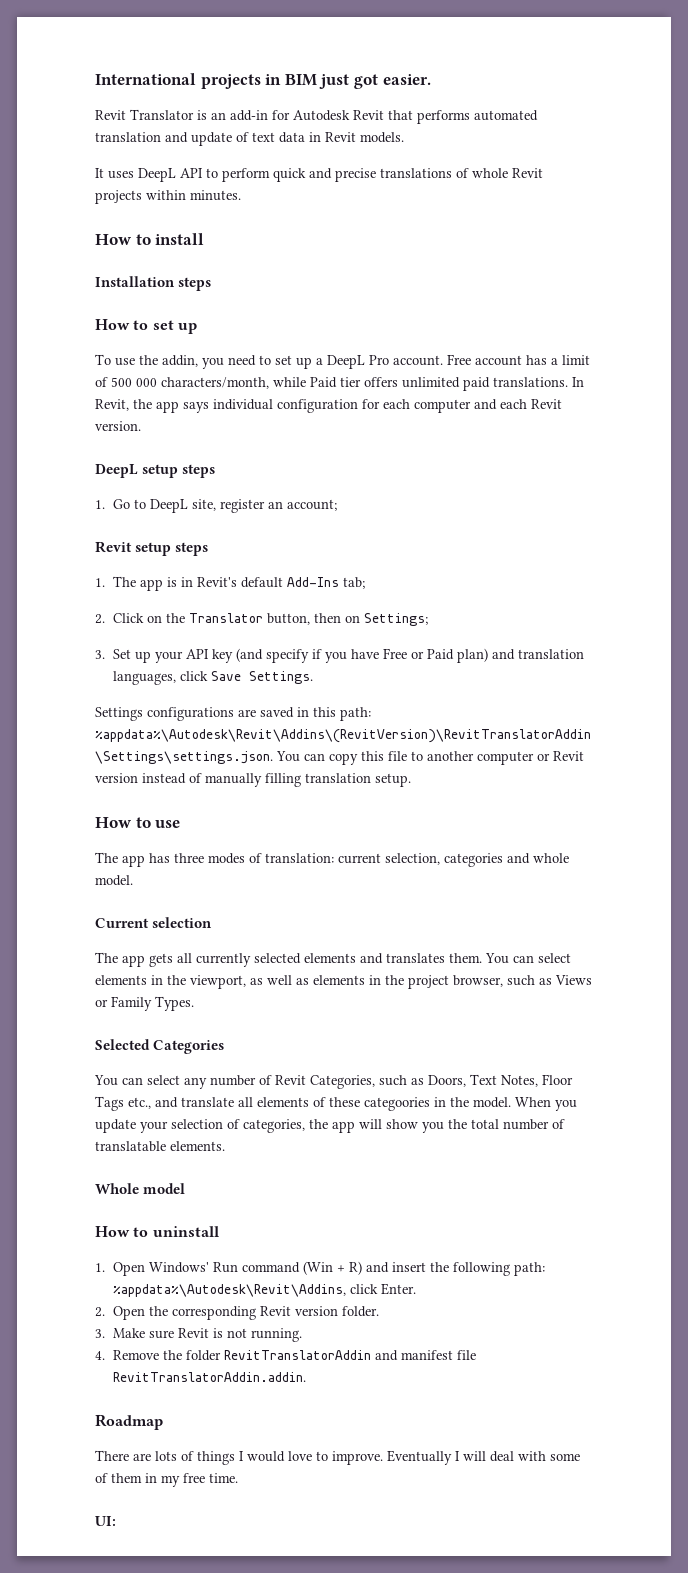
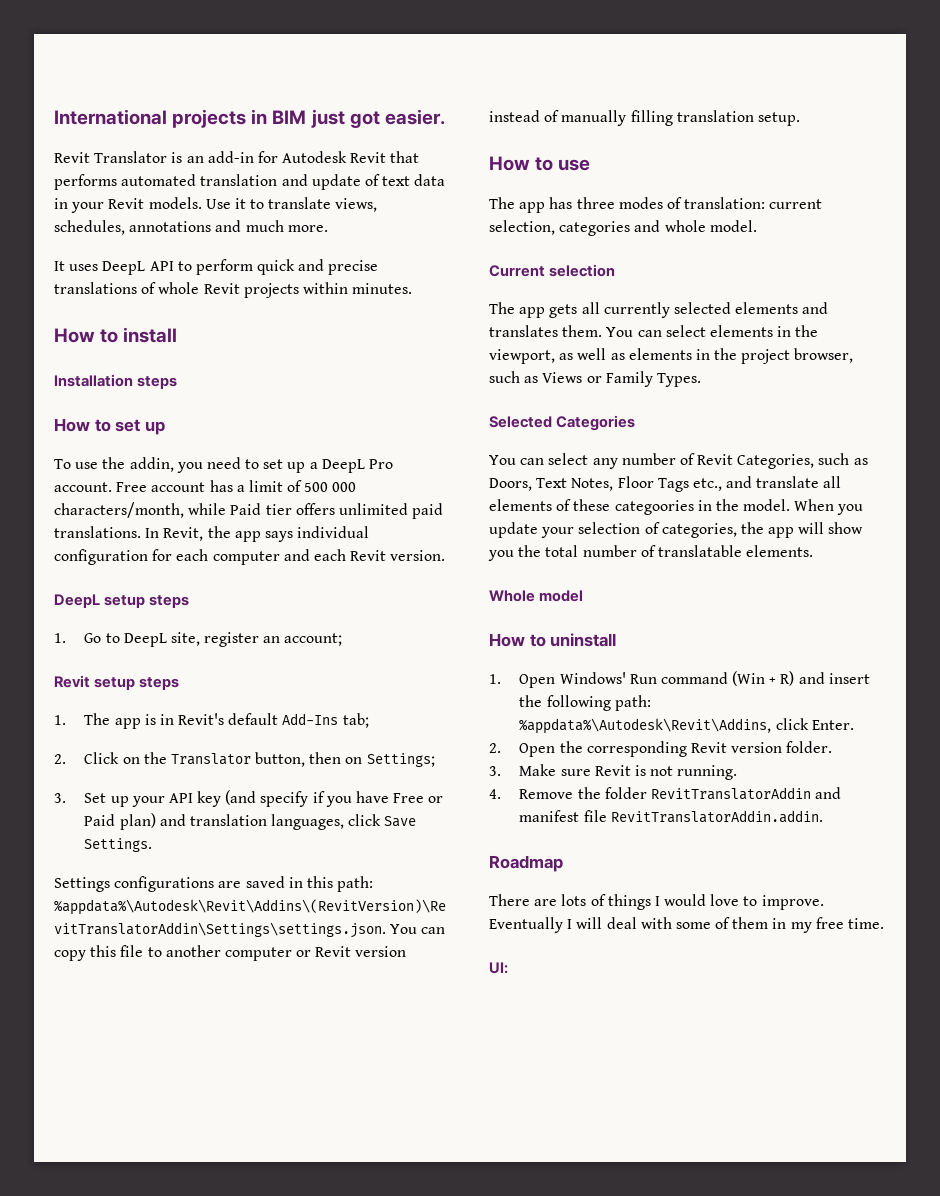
- Revit Translator is an add-in for Autodesk Revit that performs automated translation and update of text data in Revit models.
+ Revit Translator is an add-in for Autodesk Revit that performs automated translation and update of text data in your Revit models. Use it to translate views, schedules, annotations and much more.

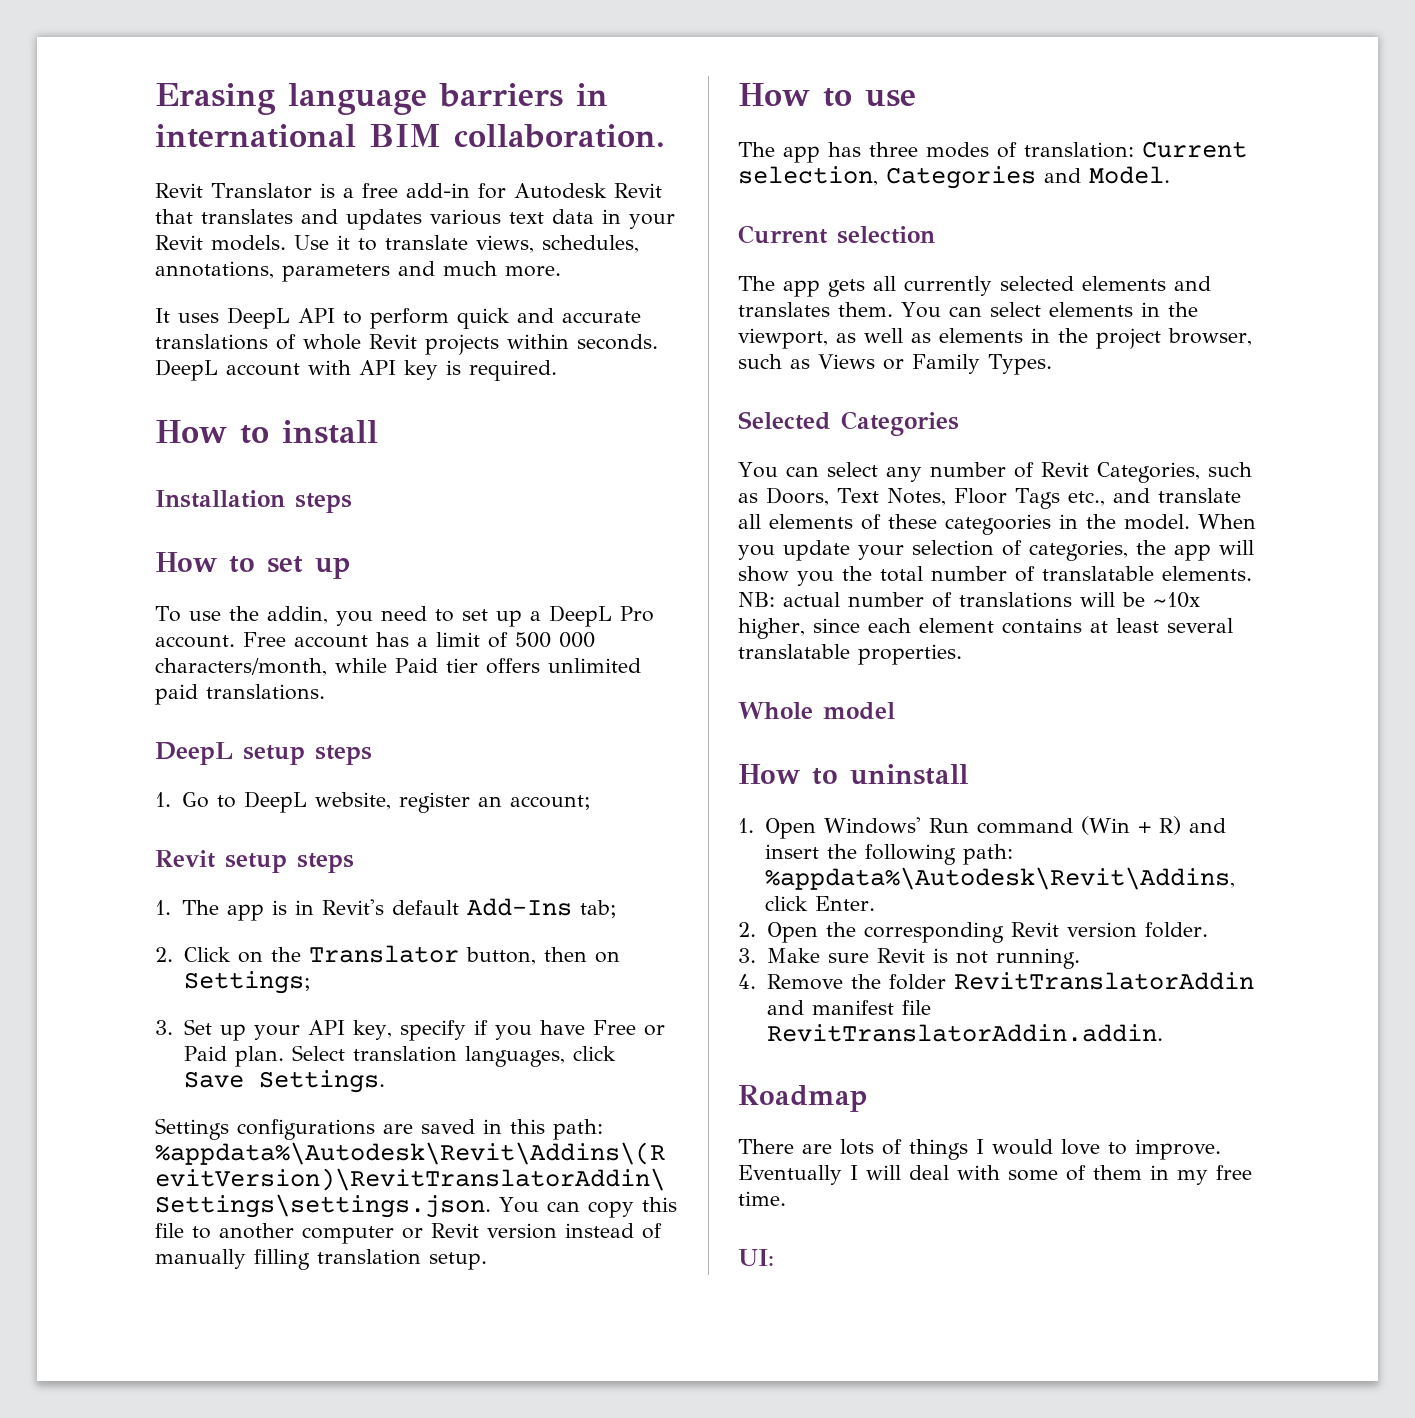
- International projects in BIM just got easier.
+ Erasing language barriers in international BIM collaboration.
- Revit Translator is an add-in for Autodesk Revit that performs automated translation and update of text data in your Revit models.
+ Revit Translator is a free add-in for Autodesk Revit that translates and updates various text data in your Revit models.
- Use it to translate views, schedules, annotations and much more.
+ Use it to translate views, schedules, annotations, parameters and much more.
- It uses DeepL API to perform quick and precise translations of whole Revit projects within minutes.
+ It uses DeepL API to perform quick and accurate translations of whole Revit projects within seconds. DeepL account with API key is required.
- In Revit, the app says individual configuration for each computer and each Revit version.
- 1. Go to DeepL site, register an account;
+ 1. Go to DeepL website, register an account;
- 3. Set up your API key (and specify if you have Free or Paid plan) and translation languages, click Save Settings.
+ 3. Set up your API key, specify if you have Free or Paid plan. Select translation languages, click Save Settings.
- The app has three modes of translation: current selection, categories and whole model.
+ The app has three modes of translation: Current selection, Categories and Model.
+ NB: actual number of translations will be ~10x higher, since each element contains at least several translatable properties.

